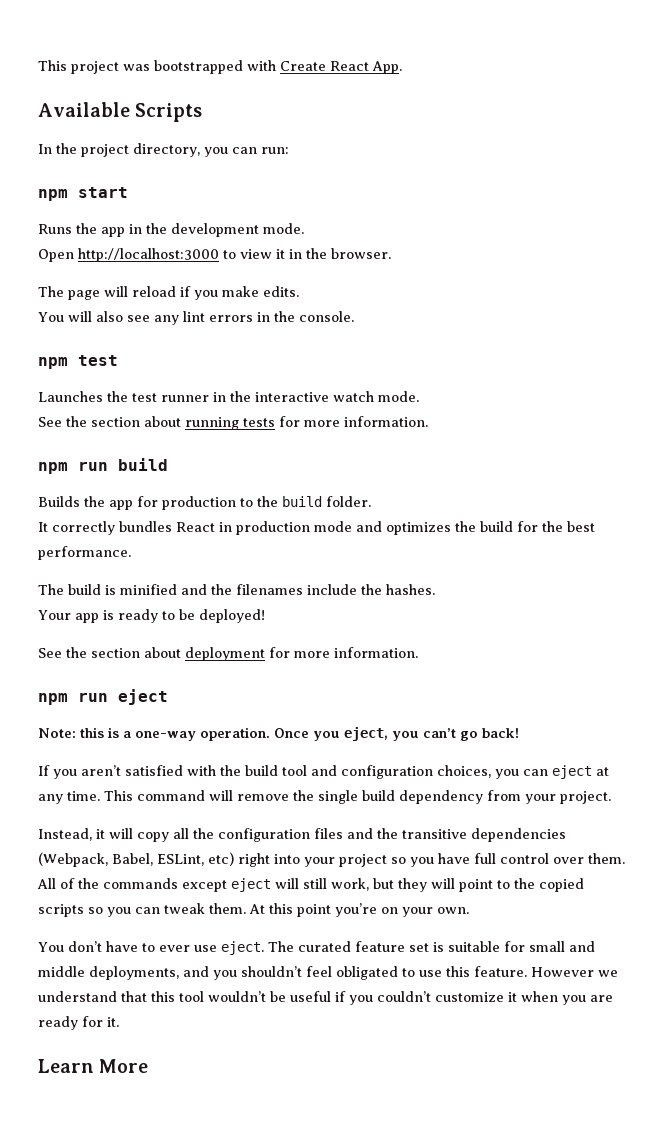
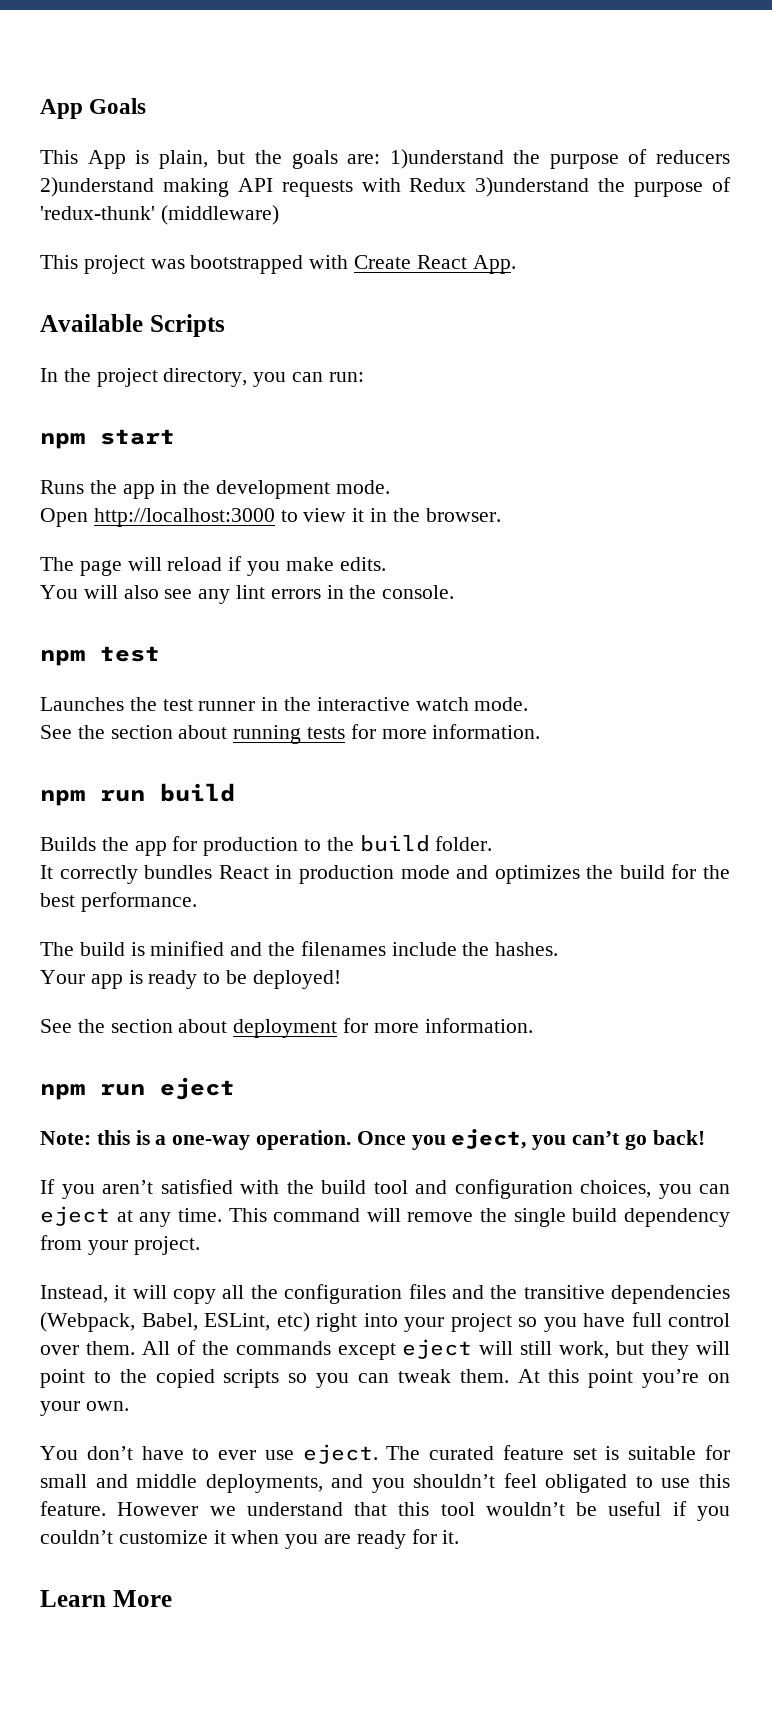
+ App Goals
+ This App is plain, but the goals are: 1)understand the purpose of reducers 2)understand making API requests with Redux 3)understand the purpose of 'redux-thunk' (middleware)

